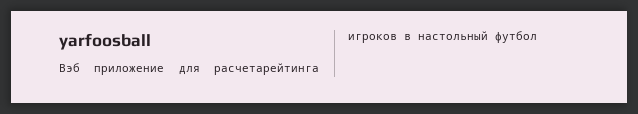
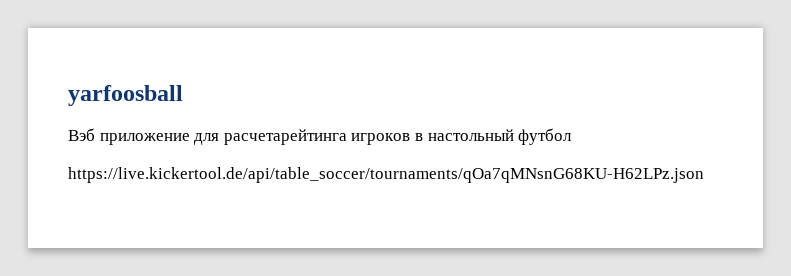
+ https://live.kickertool.de/api/table_soccer/tournaments/qOa7qMNsnG68KU-H62LPz.json

